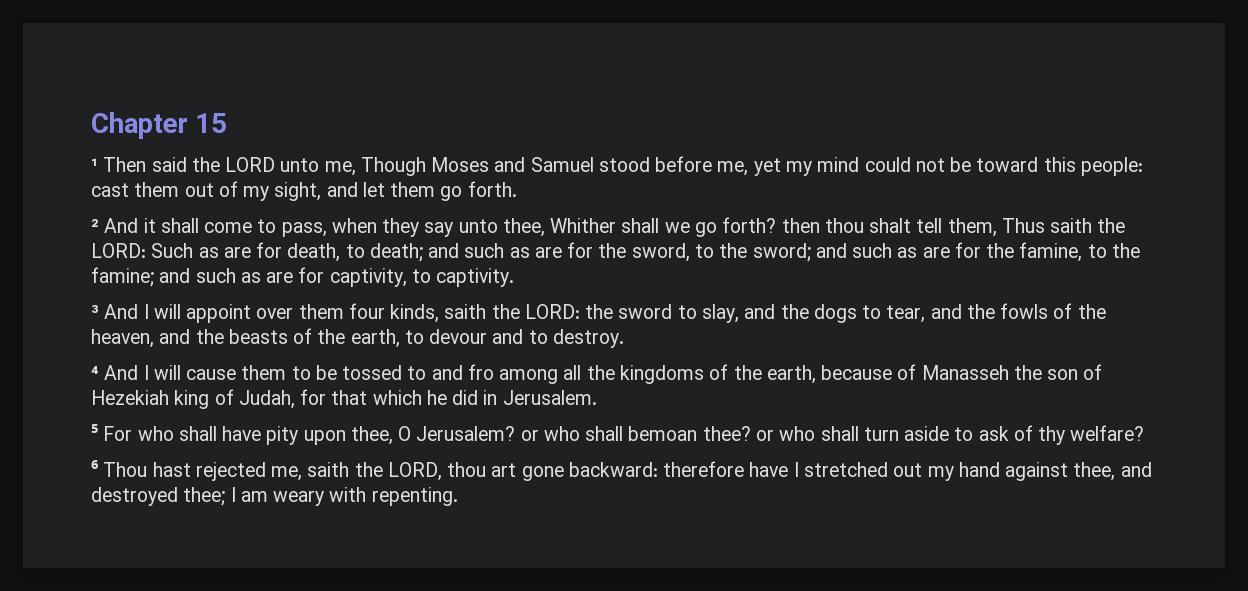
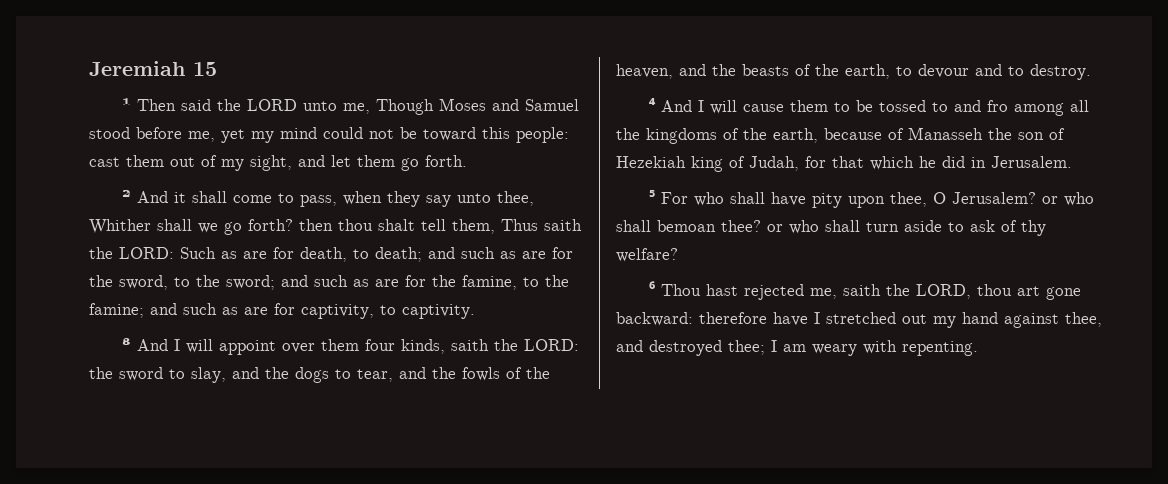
- Chapter 15
+ Jeremiah 15

